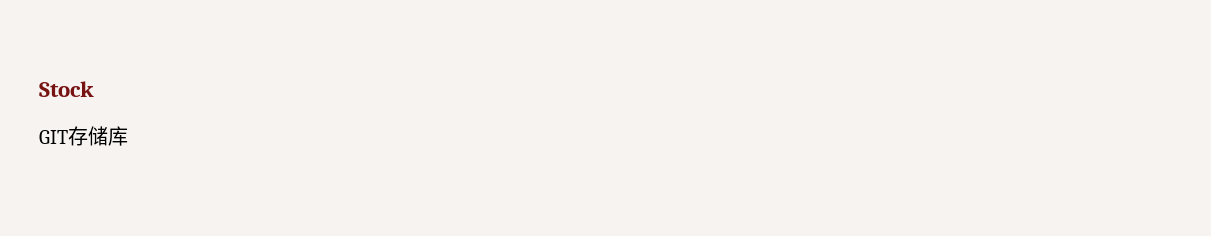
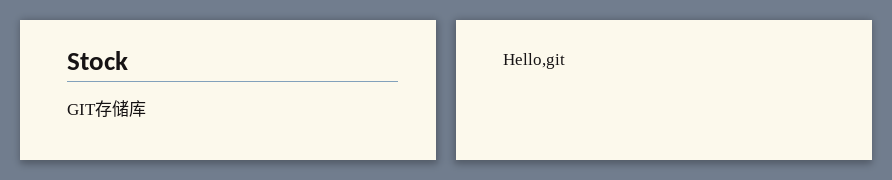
+ Hello,git

